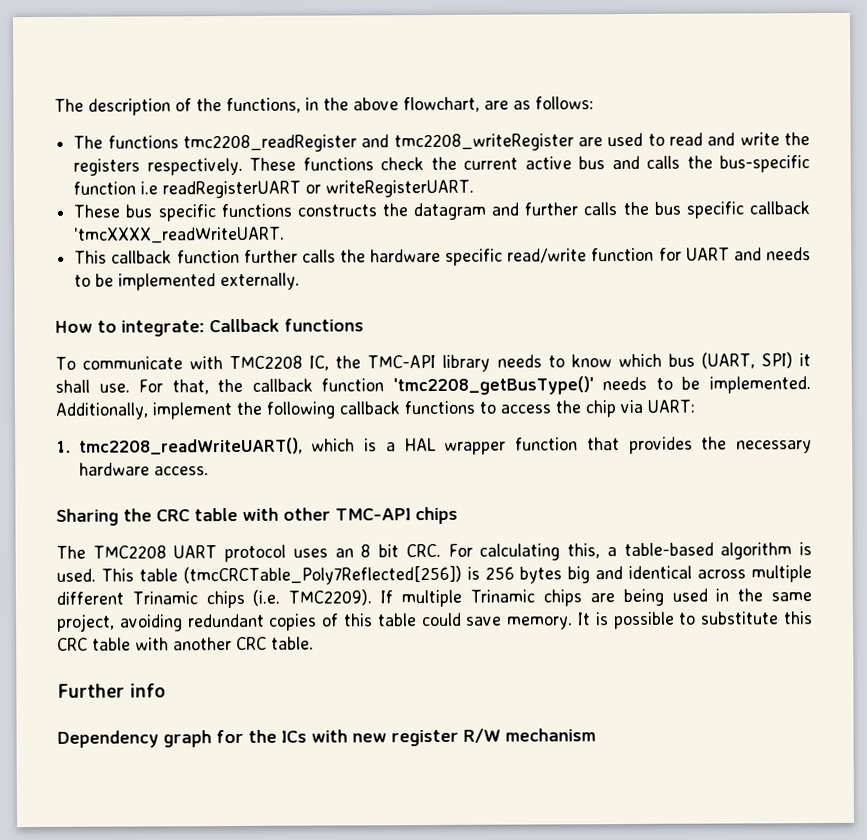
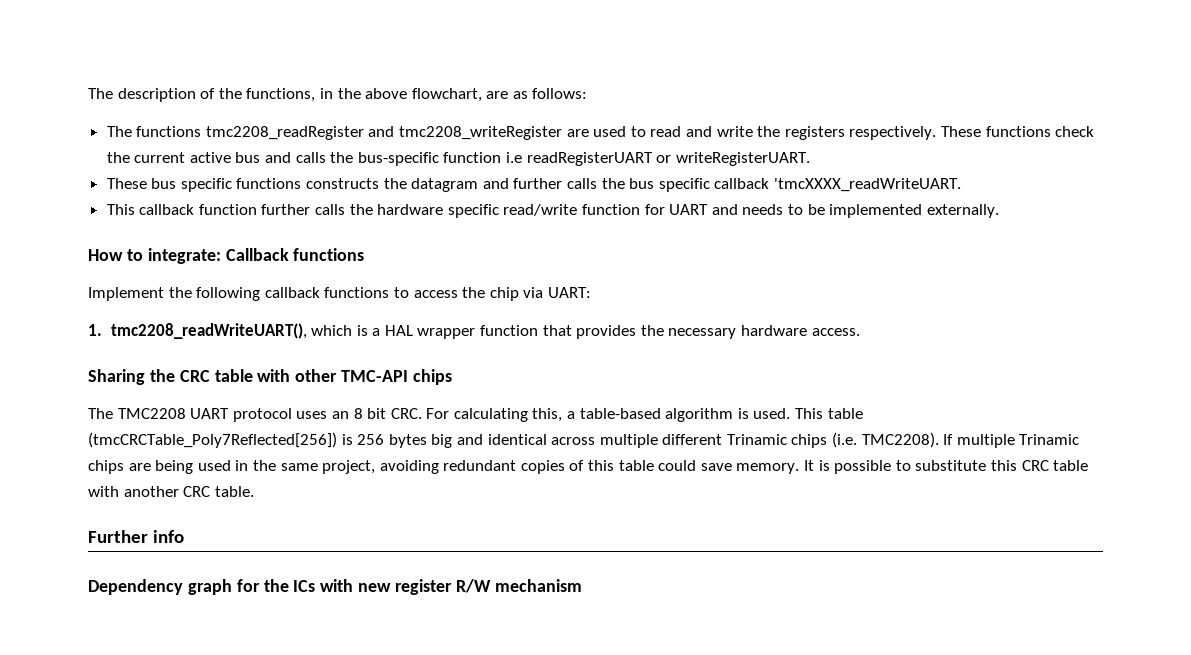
- To communicate with TMC2208 IC, the TMC-API library needs to know which bus (UART, SPI) it shall use. For that, the callback function 'tmc2208_getBusType()' needs to be implemented. Additionally, implement the following callback functions to access the chip via UART:
+ Implement the following callback functions to access the chip via UART:
- This table (tmcCRCTable_Poly7Reflected[256]) is 256 bytes big and identical across multiple different Trinamic chips (i.e. TMC2209).
+ This table (tmcCRCTable_Poly7Reflected[256]) is 256 bytes big and identical across multiple different Trinamic chips (i.e. TMC2208).

